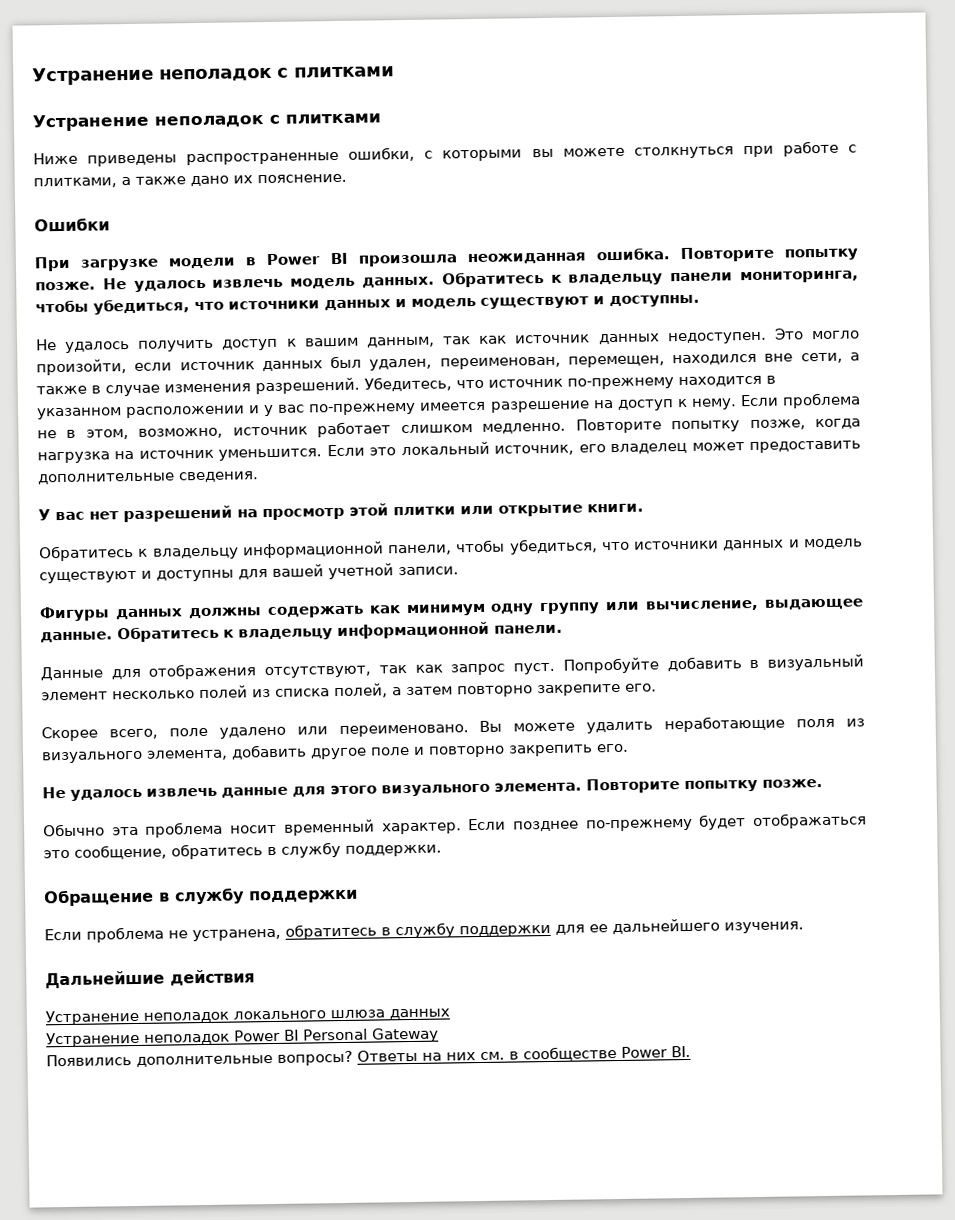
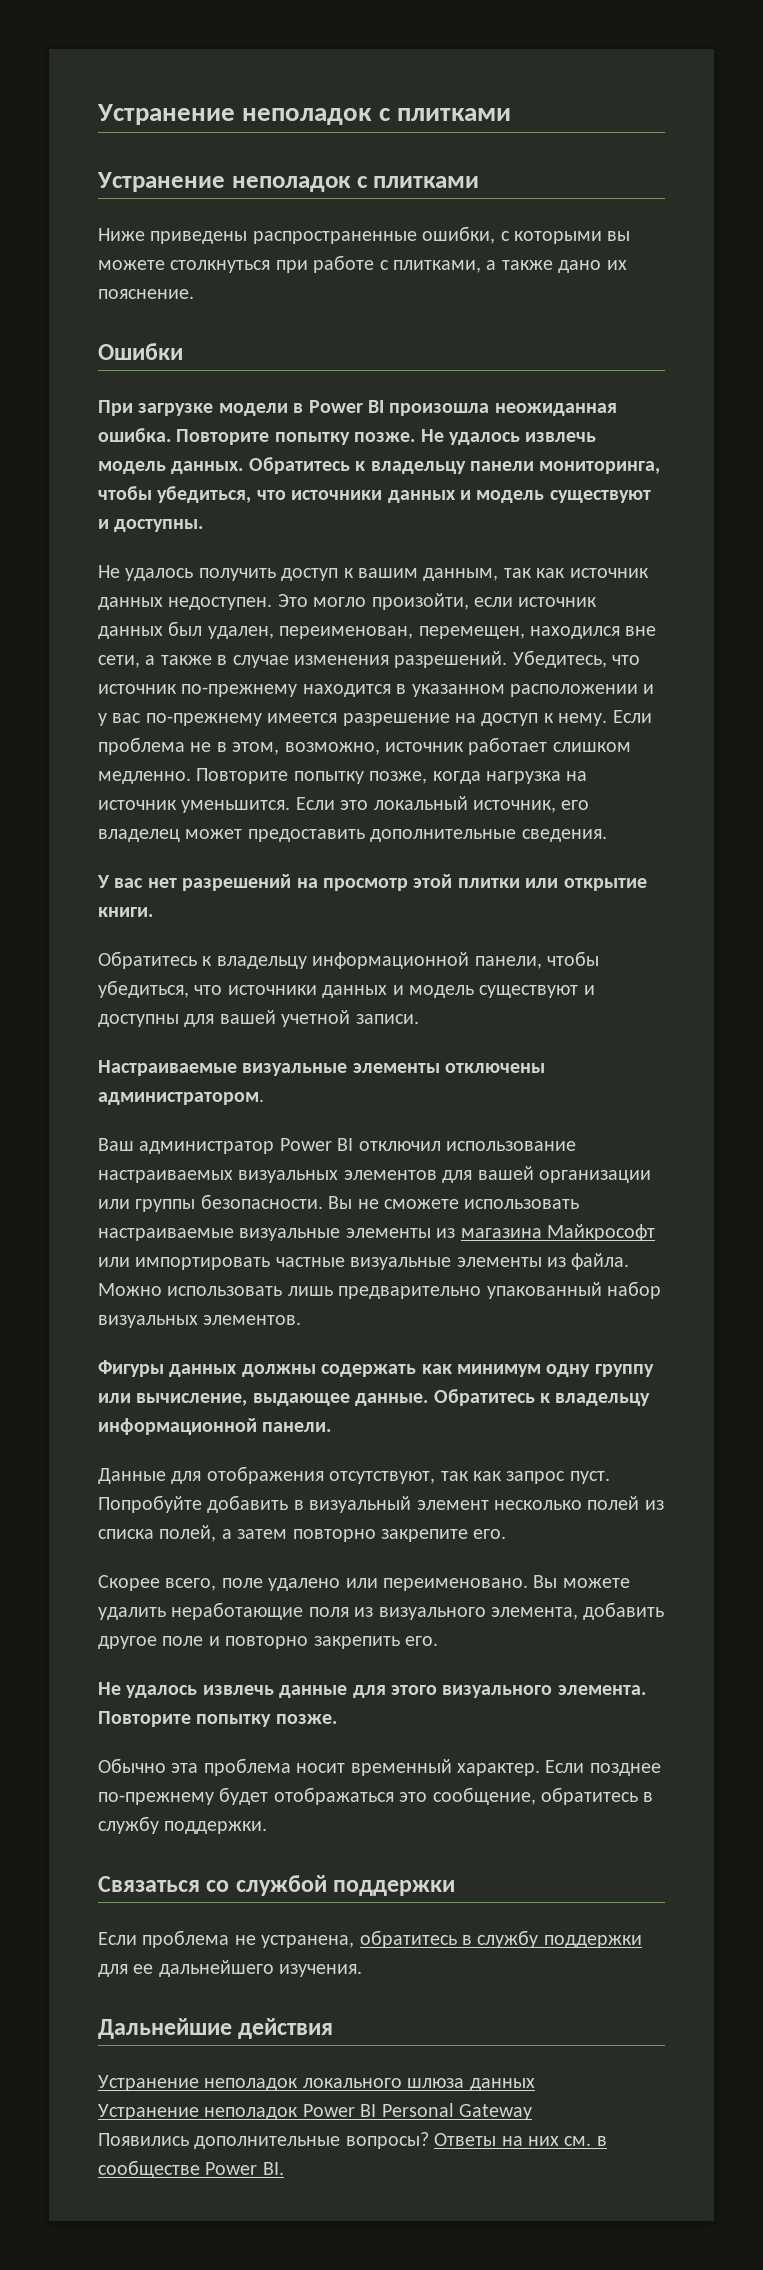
+ Настраиваемые визуальные элементы отключены администратором.
+ Ваш администратор Power BI отключил использование настраиваемых визуальных элементов для вашей организации или группы безопасности. Вы не сможете использовать настраиваемые визуальные элементы из магазина Майкрософт или импортировать частные визуальные элементы из файла. Можно использовать лишь предварительно упакованный набор визуальных элементов.
- Обращение в службу поддержки
+ Связаться со службой поддержки

